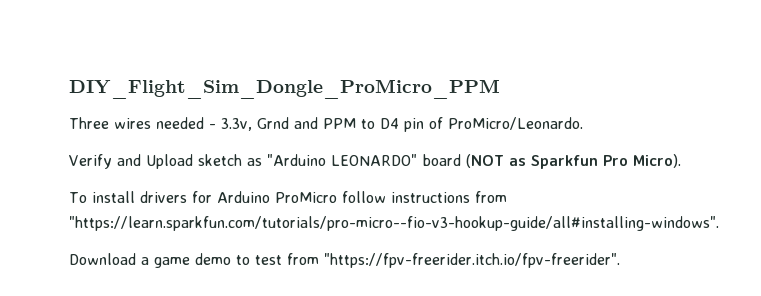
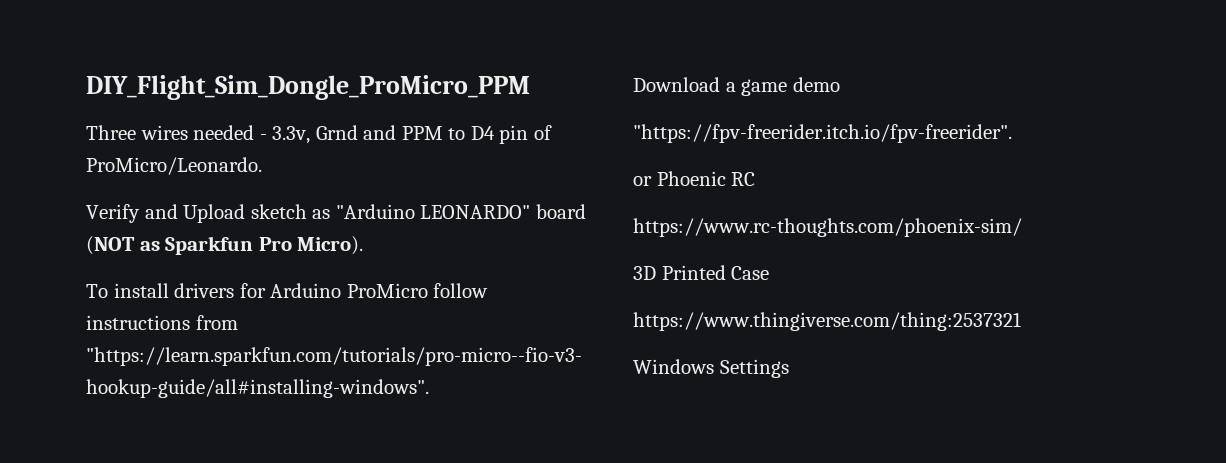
- Download a game demo to test from "https://fpv-freerider.itch.io/fpv-freerider".
+ Download a game demo
+ "https://fpv-freerider.itch.io/fpv-freerider".
+ or Phoenic RC
+ https://www.rc-thoughts.com/phoenix-sim/
+ 3D Printed Case
+ https://www.thingiverse.com/thing:2537321
+ Windows Settings

